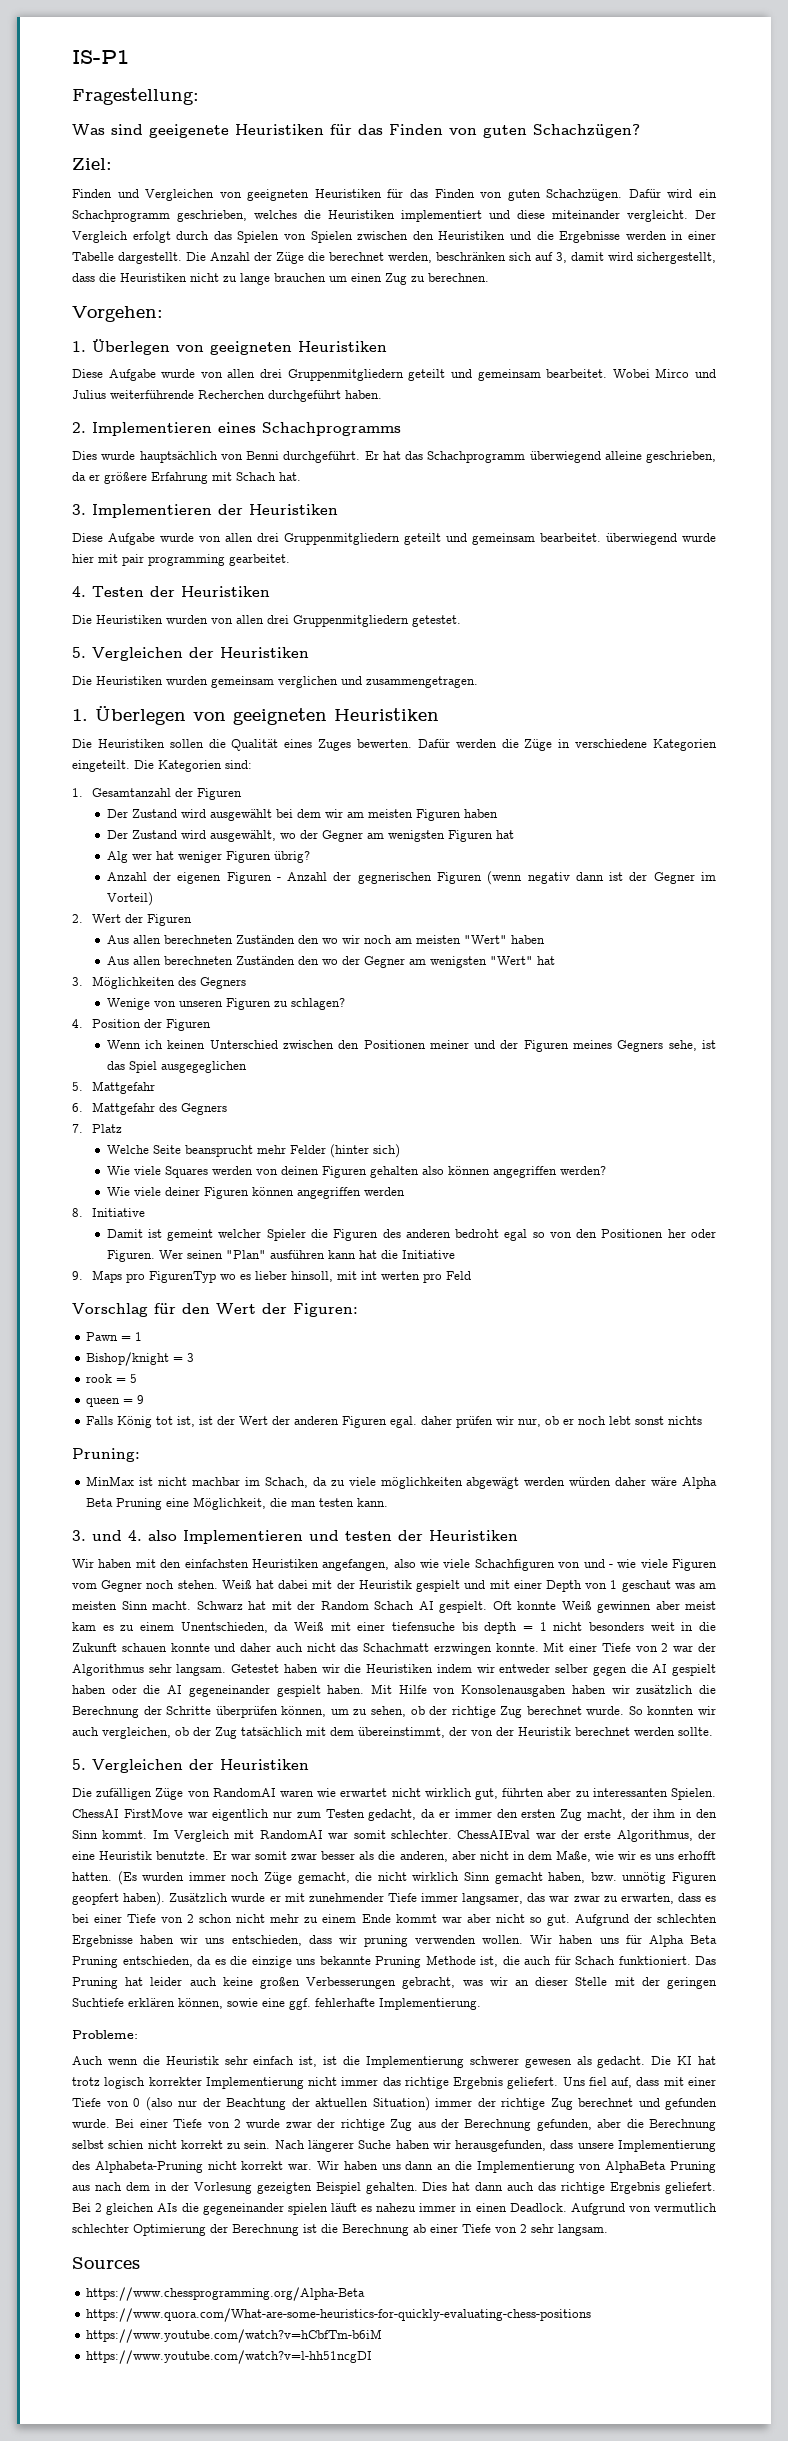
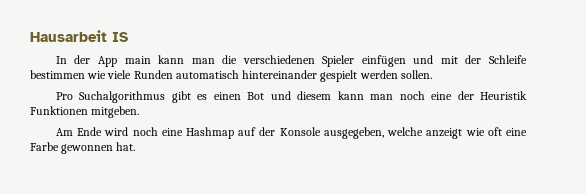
- IS-P1
- Fragestellung:
- Was sind geeigenete Heuristiken für das Finden von guten Schachzügen?
- Ziel:
- Finden und Vergleichen von geeigneten Heuristiken für das Finden von guten Schachzügen. Dafür wird ein Schachprogramm geschrieben, welches die Heuristiken implementiert und diese miteinander vergleicht. Der Vergleich erfolgt durch das Spielen von Spielen zwischen den Heuristiken und die Ergebnisse werden in einer Tabelle dargestellt. Die Anzahl der Züge die berechnet werden, beschränken sich auf 3, damit wird sichergestellt, dass die Heuristiken nicht zu lange brauchen um einen Zug zu berechnen.
- Vorgehen:
- 1. Überlegen von geeigneten Heuristiken
- Diese Aufgabe wurde von allen drei Gruppenmitgliedern geteilt und gemeinsam bearbeitet. Wobei Mirco und Julius weiterführende Recherchen durchgeführt haben.
- 2. Implementieren eines Schachprogramms
- Dies wurde hauptsächlich von Benni durchgeführt. Er hat das Schachprogramm überwiegend alleine geschrieben, da er größere Erfahrung mit Schach hat.
- 3. Implementieren der Heuristiken
- Diese Aufgabe wurde von allen drei Gruppenmitgliedern geteilt und gemeinsam bearbeitet. überwiegend wurde hier mit pair programming gearbeitet.
- 4. Testen der Heuristiken
- Die Heuristiken wurden von allen drei Gruppenmitgliedern getestet.
- 5. Vergleichen der Heuristiken
- Die Heuristiken wurden gemeinsam verglichen und zusammengetragen.
- 1. Überlegen von geeigneten Heuristiken
- Die Heuristiken sollen die Qualität eines Zuges bewerten. Dafür werden die Züge in verschiedene Kategorien eingeteilt. Die Kategorien sind:
- 1. Gesamtanzahl der Figuren
- Der Zustand wird ausgewählt bei dem wir am meisten Figuren haben
- Der Zustand wird ausgewählt, wo der Gegner am wenigsten Figuren hat
- Alg wer hat weniger Figuren übrig?
- Anzahl der eigenen Figuren - Anzahl der gegnerischen Figuren (wenn negativ dann ist der Gegner im Vorteil)
- 2. Wert der Figuren
- Aus allen berechneten Zuständen den wo wir noch am meisten "Wert" haben
- Aus allen berechneten Zuständen den wo der Gegner am wenigsten "Wert" hat
- 3. Möglichkeiten des Gegners
- Wenige von unseren Figuren zu schlagen?
- 4. Position der Figuren
- Wenn ich keinen Unterschied zwischen den Positionen meiner und der Figuren meines Gegners sehe, ist das Spiel ausgegeglichen
- 5. Mattgefahr
- 6. Mattgefahr des Gegners
- 7. Platz
- Welche Seite beansprucht mehr Felder (hinter sich)
- Wie viele Squares werden von deinen Figuren gehalten also können angegriffen werden?
- Wie viele deiner Figuren können angegriffen werden
- 8. Initiative
- Damit ist gemeint welcher Spieler die Figuren des anderen bedroht egal so von den Positionen her oder Figuren. Wer seinen "Plan" ausführen kann hat die Initiative
- 9. Maps pro FigurenTyp wo es lieber hinsoll, mit int werten pro Feld
- Vorschlag für den Wert der Figuren:
- Pawn = 1
- Bishop/knight = 3
- rook = 5
- queen = 9
- Falls König tot ist, ist der Wert der anderen Figuren egal. daher prüfen wir nur, ob er noch lebt sonst nichts
- Pruning:
- MinMax ist nicht machbar im Schach, da zu viele möglichkeiten abgewägt werden würden daher wäre Alpha Beta Pruning eine Möglichkeit, die man testen kann.
- 3. und 4. also Implementieren und testen der Heuristiken
- Wir haben mit den einfachsten Heuristiken angefangen, also wie viele Schachfiguren von und - wie viele Figuren vom Gegner noch stehen. Weiß hat dabei mit der Heuristik gespielt und mit einer Depth von 1 geschaut was am meisten Sinn macht. Schwarz hat mit der Random Schach AI gespielt. Oft konnte Weiß gewinnen aber meist kam es zu einem Unentschieden, da Weiß mit einer tiefensuche bis depth = 1 nicht besonders weit in die Zukunft schauen konnte und daher auch nicht das Schachmatt erzwingen konnte. Mit einer Tiefe von 2 war der Algorithmus sehr langsam. Getestet haben wir die Heuristiken indem wir entweder selber gegen die AI gespielt haben oder die AI gegeneinander gespielt haben. Mit Hilfe von Konsolenausgaben haben wir zusätzlich die Berechnung der Schritte überprüfen können, um zu sehen, ob der richtige Zug berechnet wurde. So konnten wir auch vergleichen, ob der Zug tatsächlich mit dem übereinstimmt, der von der Heuristik berechnet werden sollte.
- 5. Vergleichen der Heuristiken
- Die zufälligen Züge von RandomAI waren wie erwartet nicht wirklich gut, führten aber zu interessanten Spielen. ChessAI FirstMove war eigentlich nur zum Testen gedacht, da er immer den ersten Zug macht, der ihm in den Sinn kommt. Im Vergleich mit RandomAI war somit schlechter. ChessAIEval war der erste Algorithmus, der eine Heuristik benutzte. Er war somit zwar besser als die anderen, aber nicht in dem Maße, wie wir es uns erhofft hatten. (Es wurden immer noch Züge gemacht, die nicht wirklich Sinn gemacht haben, bzw. unnötig Figuren geopfert haben). Zusätzlich wurde er mit zunehmender Tiefe immer langsamer, das war zwar zu erwarten, dass es bei einer Tiefe von 2 schon nicht mehr zu einem Ende kommt war aber nicht so gut. Aufgrund der schlechten Ergebnisse haben wir uns entschieden, dass wir pruning verwenden wollen. Wir haben uns für Alpha Beta Pruning entschieden, da es die einzige uns bekannte Pruning Methode ist, die auch für Schach funktioniert. Das Pruning hat leider auch keine großen Verbesserungen gebracht, was wir an dieser Stelle mit der geringen Suchtiefe erklären können, sowie eine ggf. fehlerhafte Implementierung.
- Probleme:
- Auch wenn die Heuristik sehr einfach ist, ist die Implementierung schwerer gewesen als gedacht. Die KI hat trotz logisch korrekter Implementierung nicht immer das richtige Ergebnis geliefert. Uns fiel auf, dass mit einer Tiefe von 0 (also nur der Beachtung der aktuellen Situation) immer der richtige Zug berechnet und gefunden wurde. Bei einer Tiefe von 2 wurde zwar der richtige Zug aus der Berechnung gefunden, aber die Berechnung selbst schien nicht korrekt zu sein. Nach längerer Suche haben wir herausgefunden, dass unsere Implementierung des Alphabeta-Pruning nicht korrekt war. Wir haben uns dann an die Implementierung von AlphaBeta Pruning aus nach dem in der Vorlesung gezeigten Beispiel gehalten. Dies hat dann auch das richtige Ergebnis geliefert. Bei 2 gleichen AIs die gegeneinander spielen läuft es nahezu immer in einen Deadlock. Aufgrund von vermutlich schlechter Optimierung der Berechnung ist die Berechnung ab einer Tiefe von 2 sehr langsam.
- Sources
- https://www.chessprogramming.org/Alpha-Beta
- https://www.quora.com/What-are-some-heuristics-for-quickly-evaluating-chess-positions
- https://www.youtube.com/watch?v=hCbfTm-b6iM
- https://www.youtube.com/watch?v=l-hh51ncgDI
+ Hausarbeit IS
+ In der App main kann man die verschiedenen Spieler einfügen und mit der Schleife bestimmen wie viele Runden automatisch hintereinander gespielt werden sollen.
+ Pro Suchalgorithmus gibt es einen Bot und diesem kann man noch eine der Heuristik Funktionen mitgeben.
+ Am Ende wird noch eine Hashmap auf der Konsole ausgegeben, welche anzeigt wie oft eine Farbe gewonnen hat.

